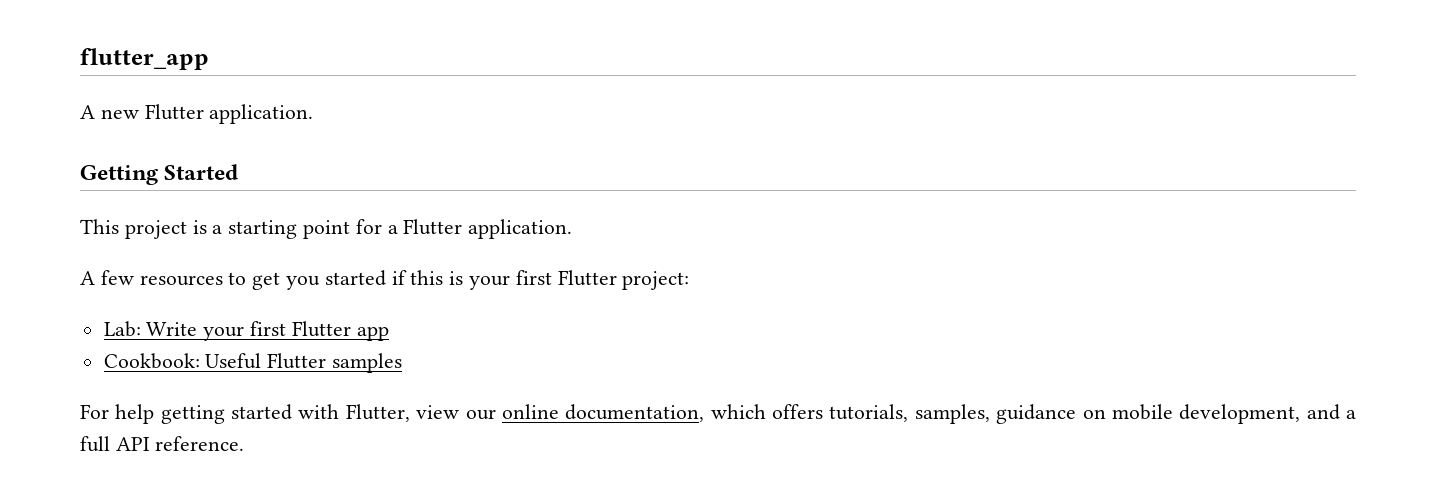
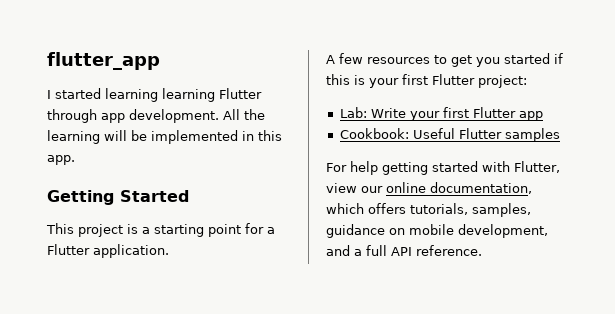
- A new Flutter application.
+ I started learning learning Flutter through app development. All the learning will be implemented in this app.

